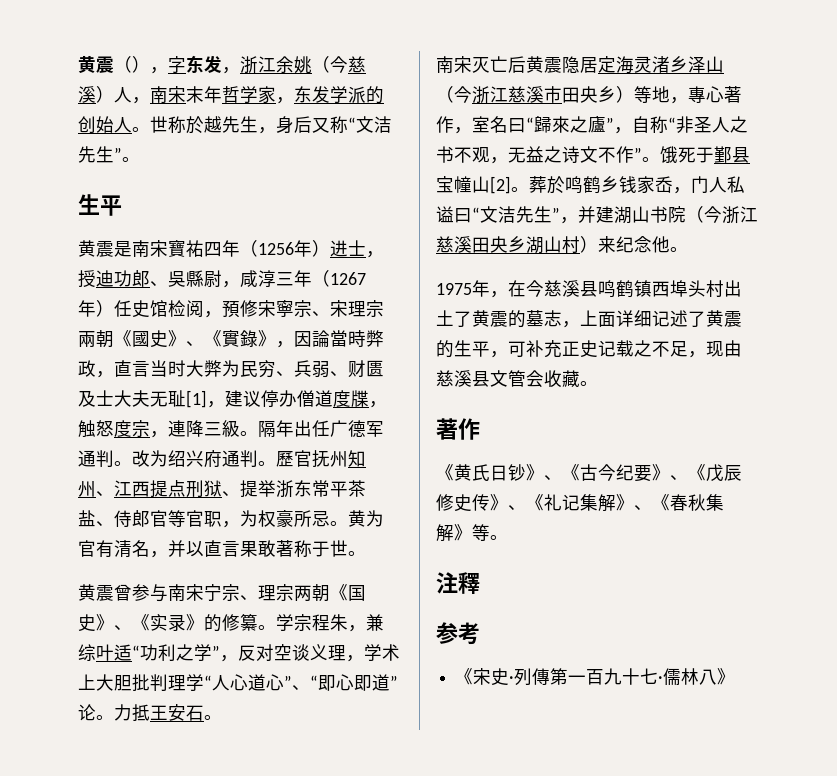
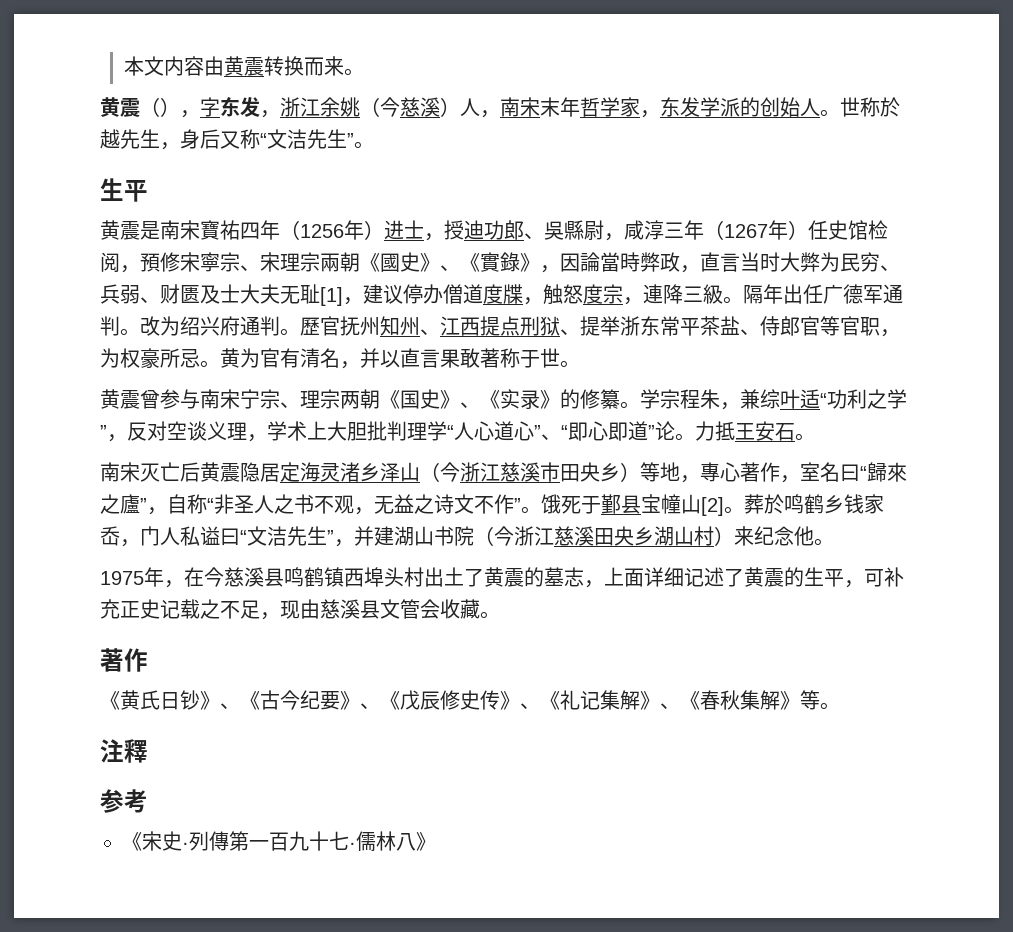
+ 本文内容由黄震转换而来。

